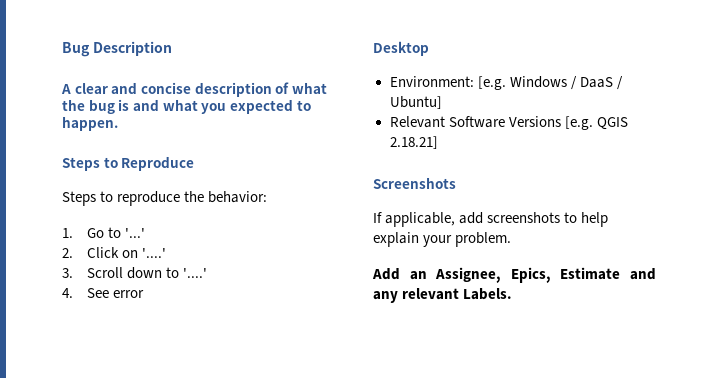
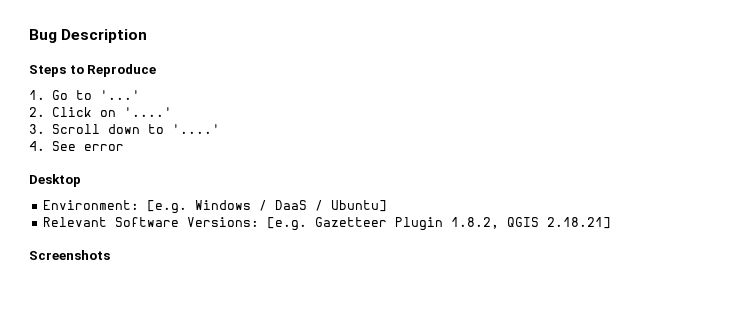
- A clear and concise description of what the bug is and what you expected to happen.
  Steps to Reproduce
- Steps to reproduce the behavior:
- Relevant Software Versions [e.g. QGIS 2.18.21]
+ Relevant Software Versions: [e.g. Gazetteer Plugin 1.8.2, QGIS 2.18.21]
  Screenshots
- If applicable, add screenshots to help explain your problem.
- Add an Assignee, Epics, Estimate and any relevant Labels.

